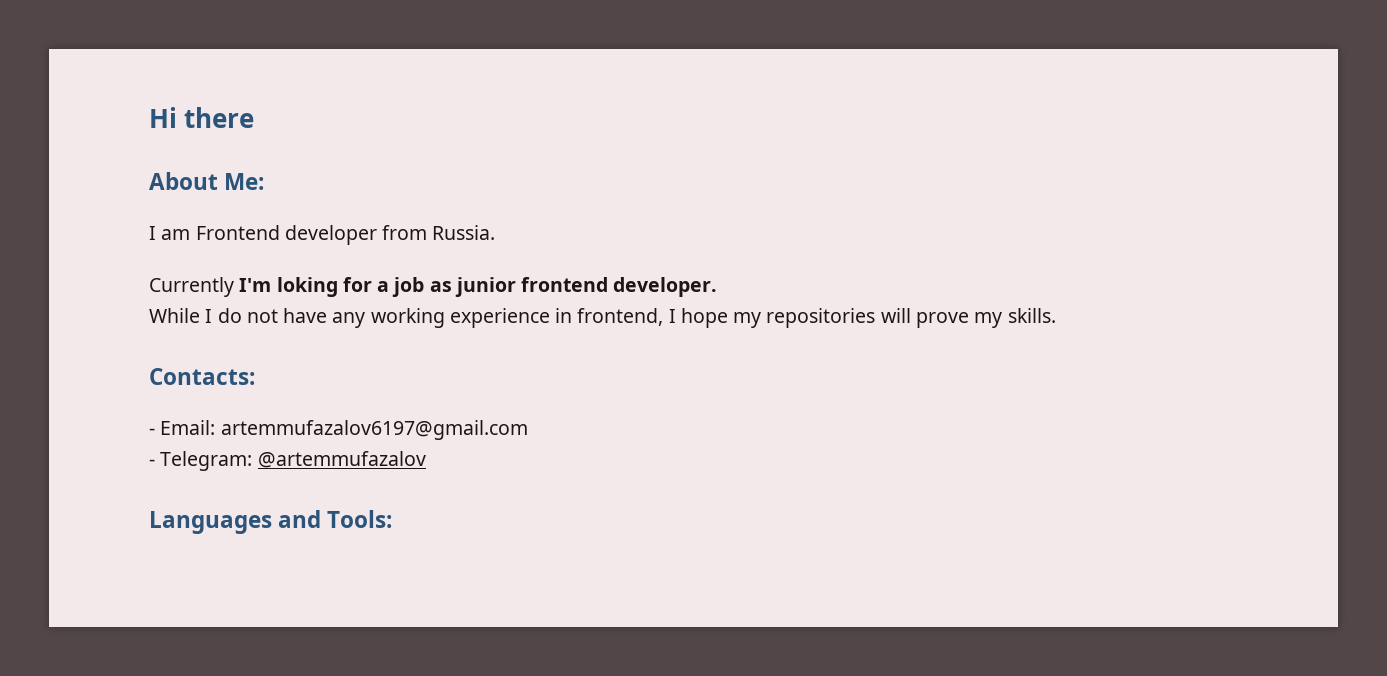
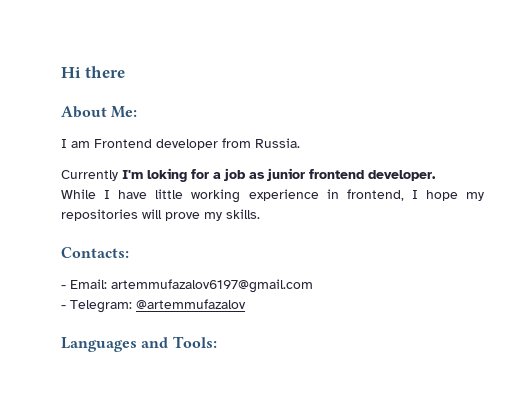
- While I do not have any working experience in frontend, I hope my repositories will prove my skills.
+ While I have little working experience in frontend, I hope my repositories will prove my skills.

